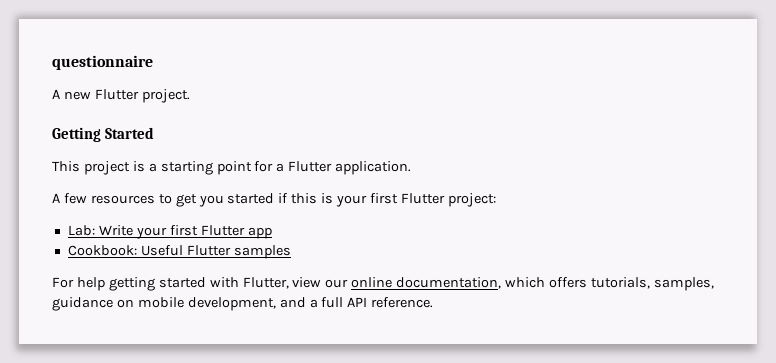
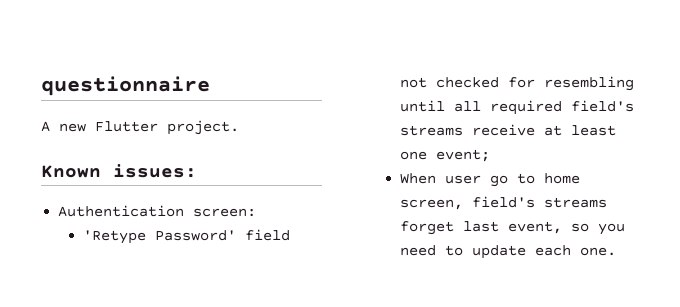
- Getting Started
- This project is a starting point for a Flutter application.
- A few resources to get you started if this is your first Flutter project:
- Lab: Write your first Flutter app
- Cookbook: Useful Flutter samples
- For help getting started with Flutter, view our online documentation, which offers tutorials, samples, guidance on mobile development, and a full API reference.
+ Known issues:
+ Authentication screen:
+ 'Retype Password' field not checked for resembling until all required field's streams receive at least one event;
+ When user go to home screen, field's streams forget last event, so you need to update each one.

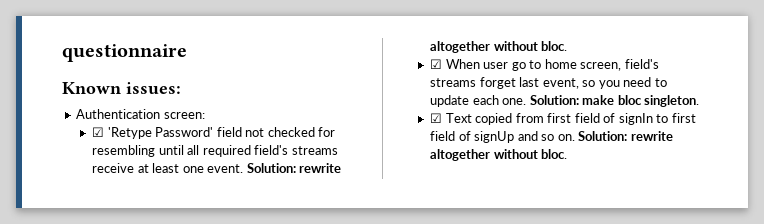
- A new Flutter project.
- 'Retype Password' field not checked for resembling until all required field's streams receive at least one event;
- When user go to home screen, field's streams forget last event, so you need to update each one.
+ ☑ 'Retype Password' field not checked for resembling until all required field's streams receive at least one event. Solution: rewrite altogether without bloc.
+ ☑ When user go to home screen, field's streams forget last event, so you need to update each one.
+ Solution: make bloc singleton.
+ ☑ Text copied from first field of signIn to first field of signUp and so on. Solution: rewrite altogether without bloc.

